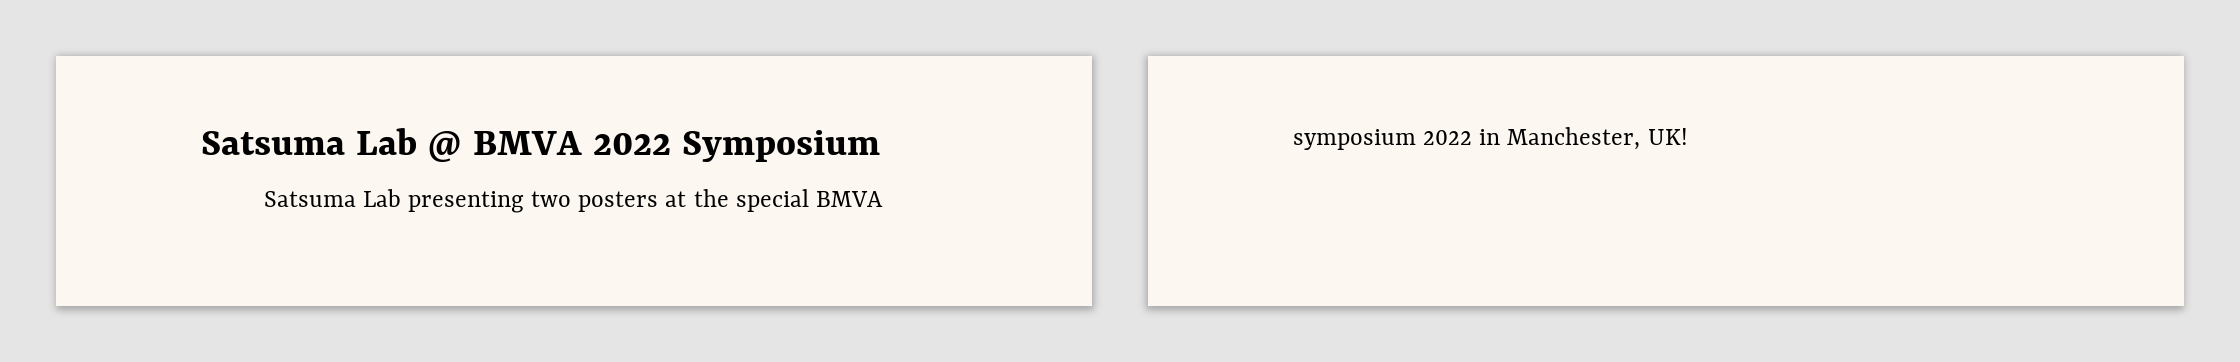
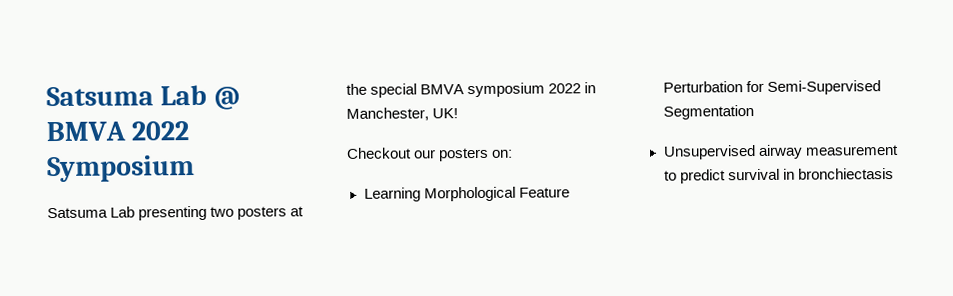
+ Checkout our posters on:
+ Learning Morphological Feature Perturbation for Semi-Supervised Segmentation
+ Unsupervised airway measurement to predict survival in bronchiectasis

